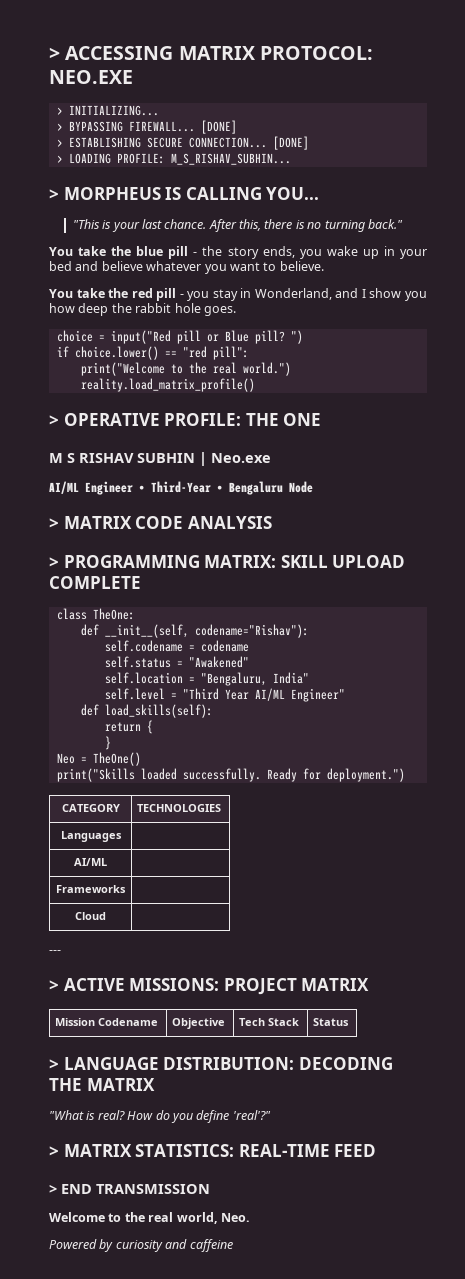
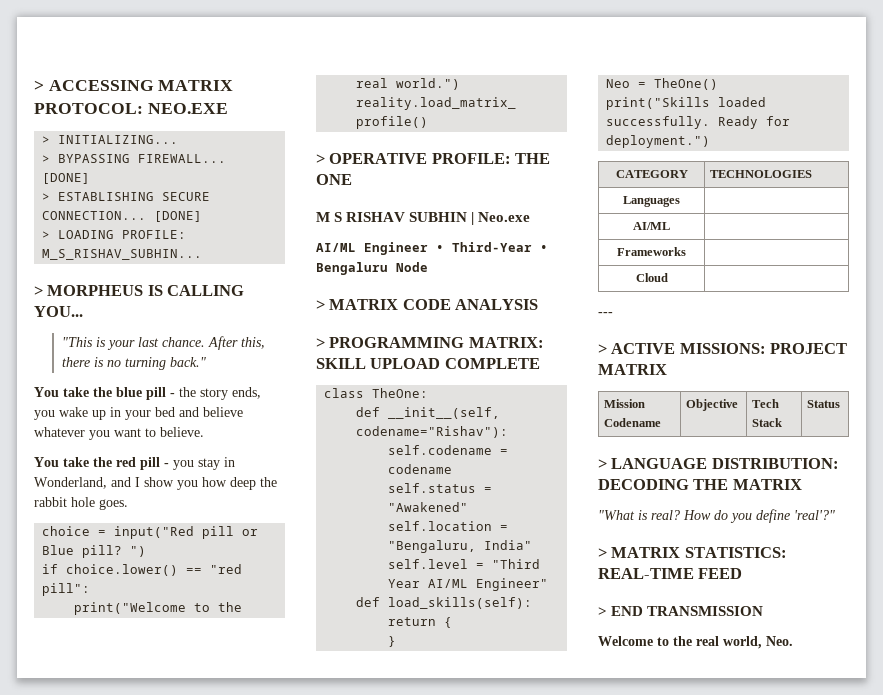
- Powered by curiosity and caffeine

